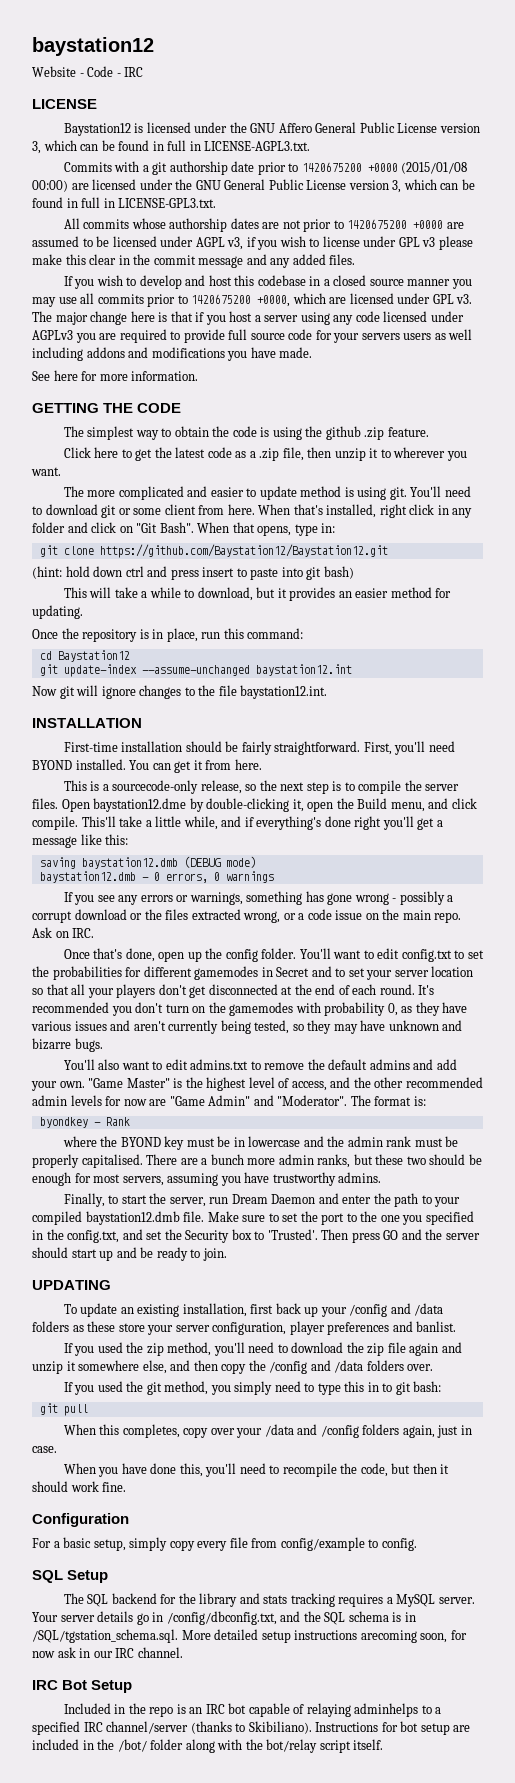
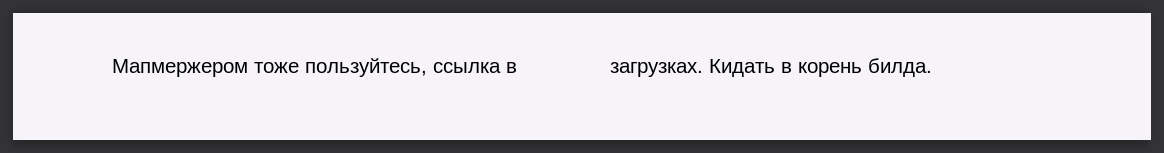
- baystation12
- Website - Code - IRC
- LICENSE
- Baystation12 is licensed under the GNU Affero General Public License version 3, which can be found in full in LICENSE-AGPL3.txt.
- Commits with a git authorship date prior to 1420675200 +0000 (2015/01/08 00:00) are licensed under the GNU General Public License version 3, which can be found in full in LICENSE-GPL3.txt.
- All commits whose authorship dates are not prior to 1420675200 +0000 are assumed to be licensed under AGPL v3, if you wish to license under GPL v3 please make this clear in the commit message and any added files.
- If you wish to develop and host this codebase in a closed source manner you may use all commits prior to 1420675200 +0000, which are licensed under GPL v3. The major change here is that if you host a server using any code licensed under AGPLv3 you are required to provide full source code for your servers users as well including addons and modifications you have made.
- See here for more information.
- GETTING THE CODE
- The simplest way to obtain the code is using the github .zip feature.
- Click here to get the latest code as a .zip file, then unzip it to wherever you want.
- The more complicated and easier to update method is using git. You'll need to download git or some client from here. When that's installed, right click in any folder and click on "Git Bash". When that opens, type in:
- git clone https://github.com/Baystation12/Baystation12.git
- (hint: hold down ctrl and press insert to paste into git bash)
- This will take a while to download, but it provides an easier method for updating.
- Once the repository is in place, run this command:
- cd Baystation12
- git update-index --assume-unchanged baystation12.int
- Now git will ignore changes to the file baystation12.int.
- INSTALLATION
- First-time installation should be fairly straightforward. First, you'll need BYOND installed. You can get it from here.
- This is a sourcecode-only release, so the next step is to compile the server files. Open baystation12.dme by double-clicking it, open the Build menu, and click compile. This'll take a little while, and if everything's done right you'll get a message like this:
- saving baystation12.dmb (DEBUG mode)
- baystation12.dmb - 0 errors, 0 warnings
- If you see any errors or warnings, something has gone wrong - possibly a corrupt download or the files extracted wrong, or a code issue on the main repo. Ask on IRC.
- Once that's done, open up the config folder. You'll want to edit config.txt to set the probabilities for different gamemodes in Secret and to set your server location so that all your players don't get disconnected at the end of each round. It's recommended you don't turn on the gamemodes with probability 0, as they have various issues and aren't currently being tested, so they may have unknown and bizarre bugs.
- You'll also want to edit admins.txt to remove the default admins and add your own. "Game Master" is the highest level of access, and the other recommended admin levels for now are "Game Admin" and "Moderator". The format is:
- byondkey - Rank
- where the BYOND key must be in lowercase and the admin rank must be properly capitalised. There are a bunch more admin ranks, but these two should be enough for most servers, assuming you have trustworthy admins.
- Finally, to start the server, run Dream Daemon and enter the path to your compiled baystation12.dmb file. Make sure to set the port to the one you specified in the config.txt, and set the Security box to 'Trusted'. Then press GO and the server should start up and be ready to join.
- UPDATING
- To update an existing installation, first back up your /config and /data folders as these store your server configuration, player preferences and banlist.
- If you used the zip method, you'll need to download the zip file again and unzip it somewhere else, and then copy the /config and /data folders over.
- If you used the git method, you simply need to type this in to git bash:
- git pull
- When this completes, copy over your /data and /config folders again, just in case.
- When you have done this, you'll need to recompile the code, but then it should work fine.
- Configuration
- For a basic setup, simply copy every file from config/example to config.
- SQL Setup
- The SQL backend for the library and stats tracking requires a MySQL server. Your server details go in /config/dbconfig.txt, and the SQL schema is in /SQL/tgstation_schema.sql. More detailed setup instructions arecoming soon, for now ask in our IRC channel.
- IRC Bot Setup
- Included in the repo is an IRC bot capable of relaying adminhelps to a specified IRC channel/server (thanks to Skibiliano). Instructions for bot setup are included in the /bot/ folder along with the bot/relay script itself.
+ Мапмержером тоже пользуйтесь, ссылка в загрузках. Кидать в корень билда.

